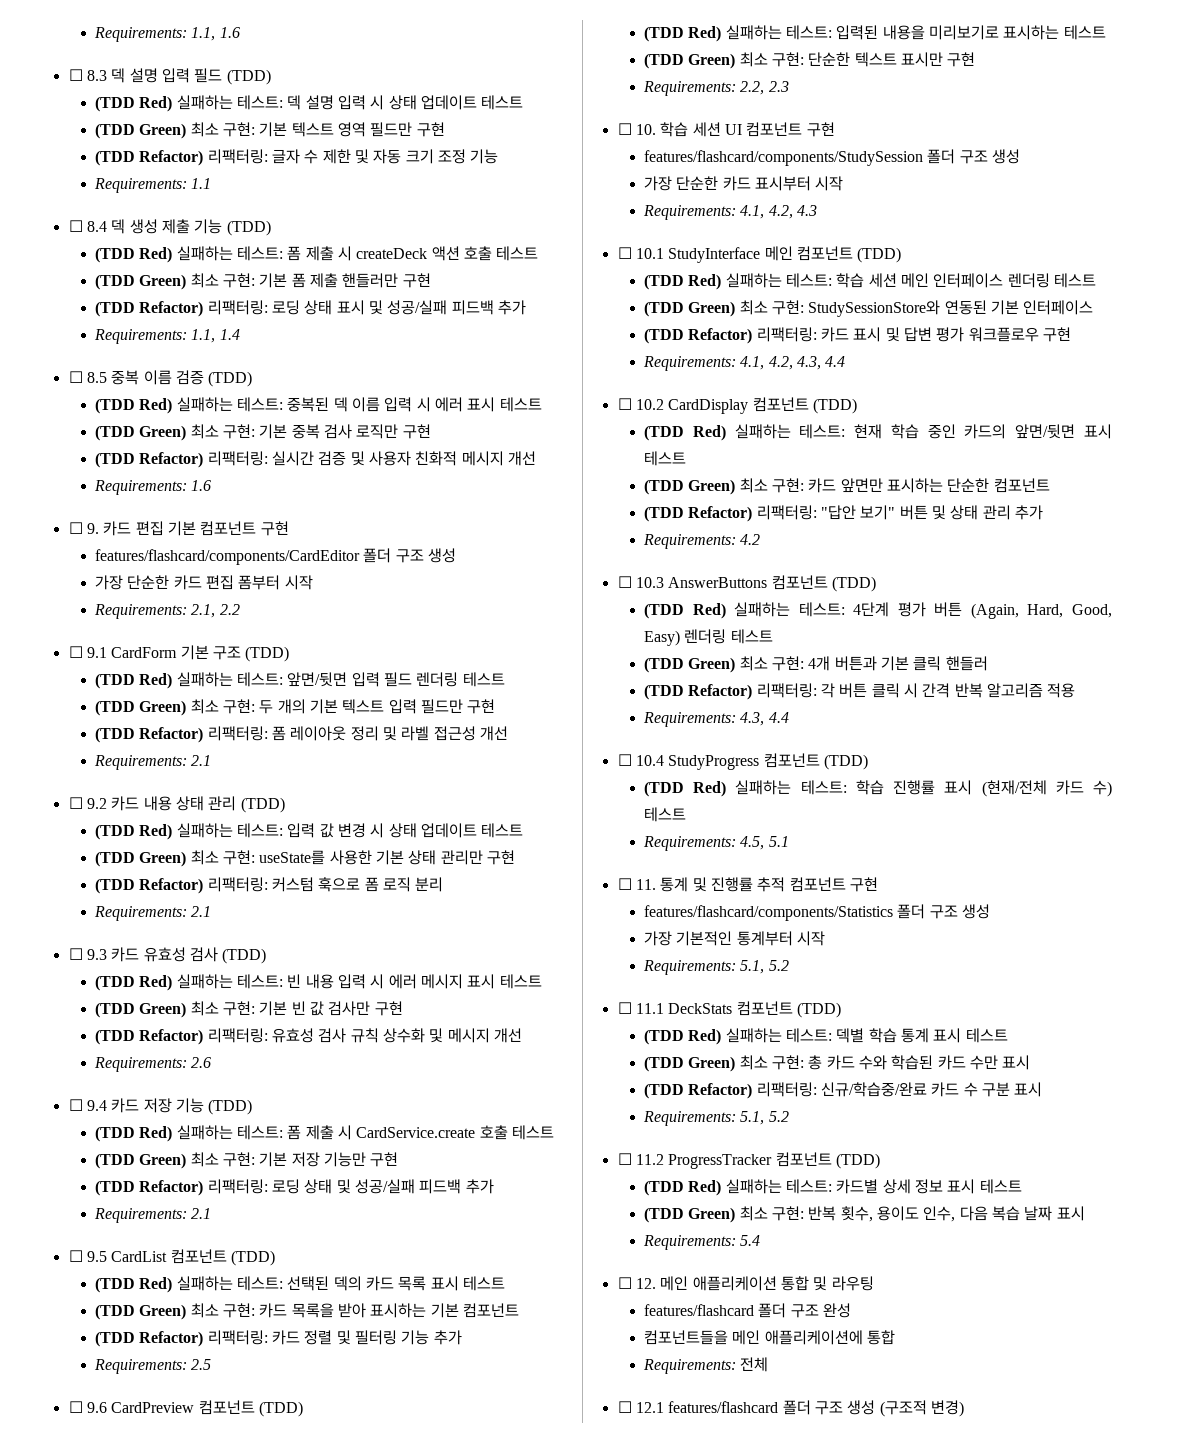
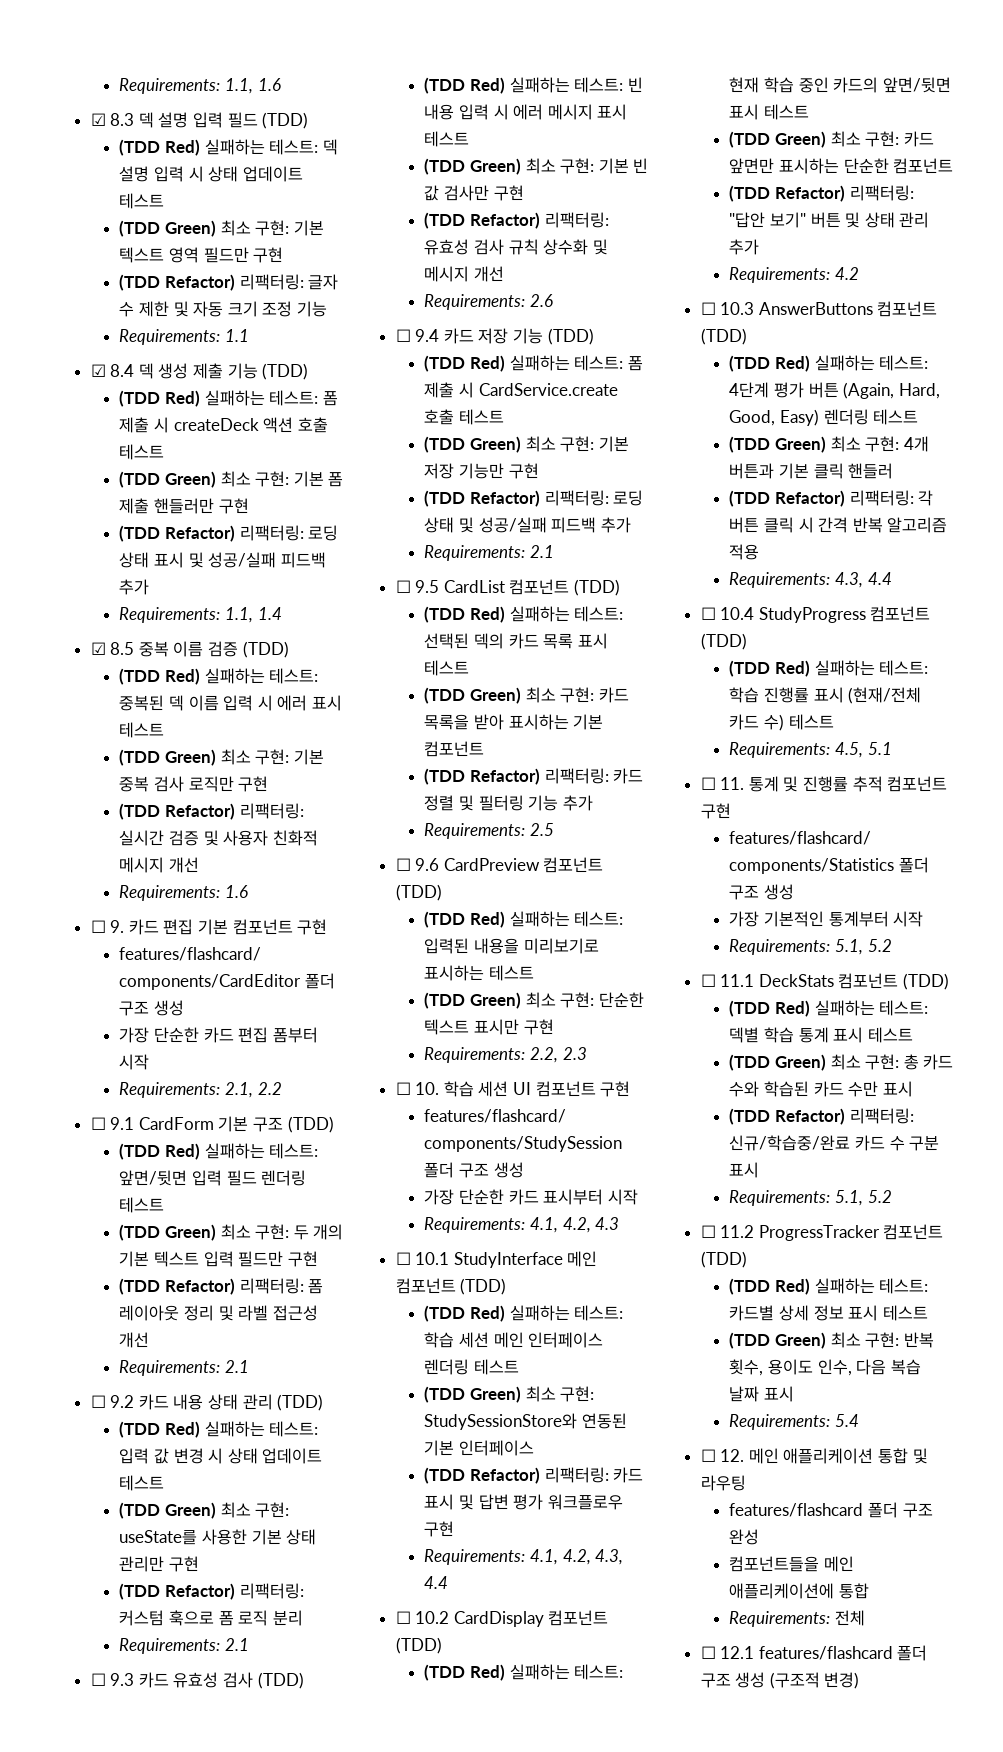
- ☐ 8.3 덱 설명 입력 필드 (TDD)
+ ☑ 8.3 덱 설명 입력 필드 (TDD)
- ☐ 8.4 덱 생성 제출 기능 (TDD)
+ ☑ 8.4 덱 생성 제출 기능 (TDD)
- ☐ 8.5 중복 이름 검증 (TDD)
+ ☑ 8.5 중복 이름 검증 (TDD)

